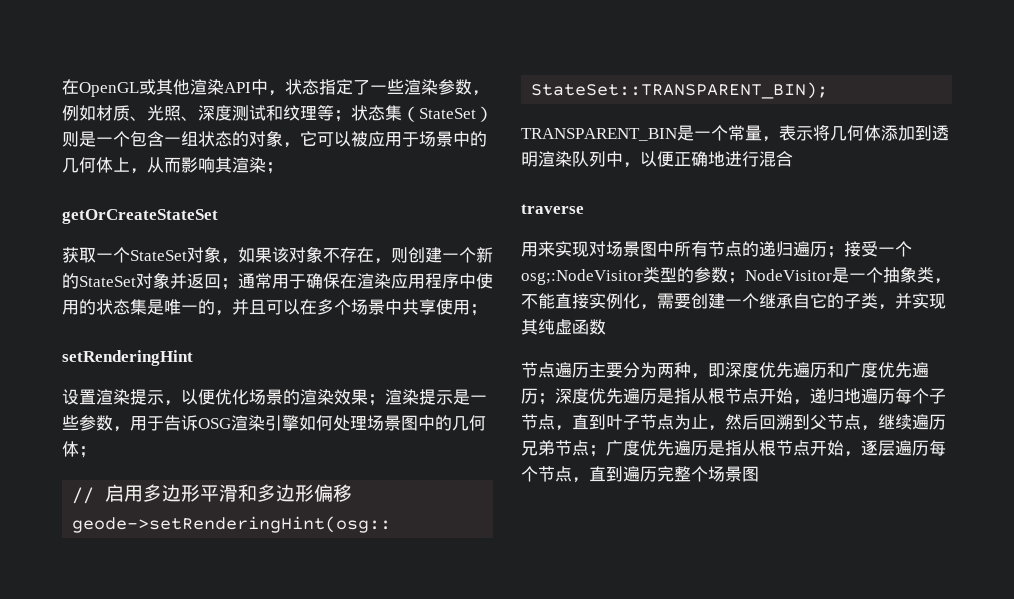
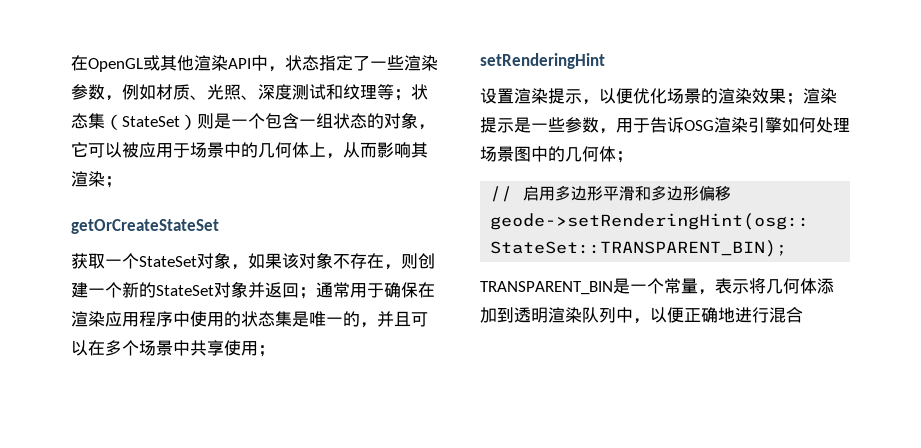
- traverse
- 用来实现对场景图中所有节点的递归遍历；接受一个osg;:NodeVisitor类型的参数；NodeVisitor是一个抽象类，不能直接实例化，需要创建一个继承自它的子类，并实现其纯虚函数
- 节点遍历主要分为两种，即深度优先遍历和广度优先遍历；深度优先遍历是指从根节点开始，递归地遍历每个子节点，直到叶子节点为止，然后回溯到父节点，继续遍历兄弟节点；广度优先遍历是指从根节点开始，逐层遍历每个节点，直到遍历完整个场景图

